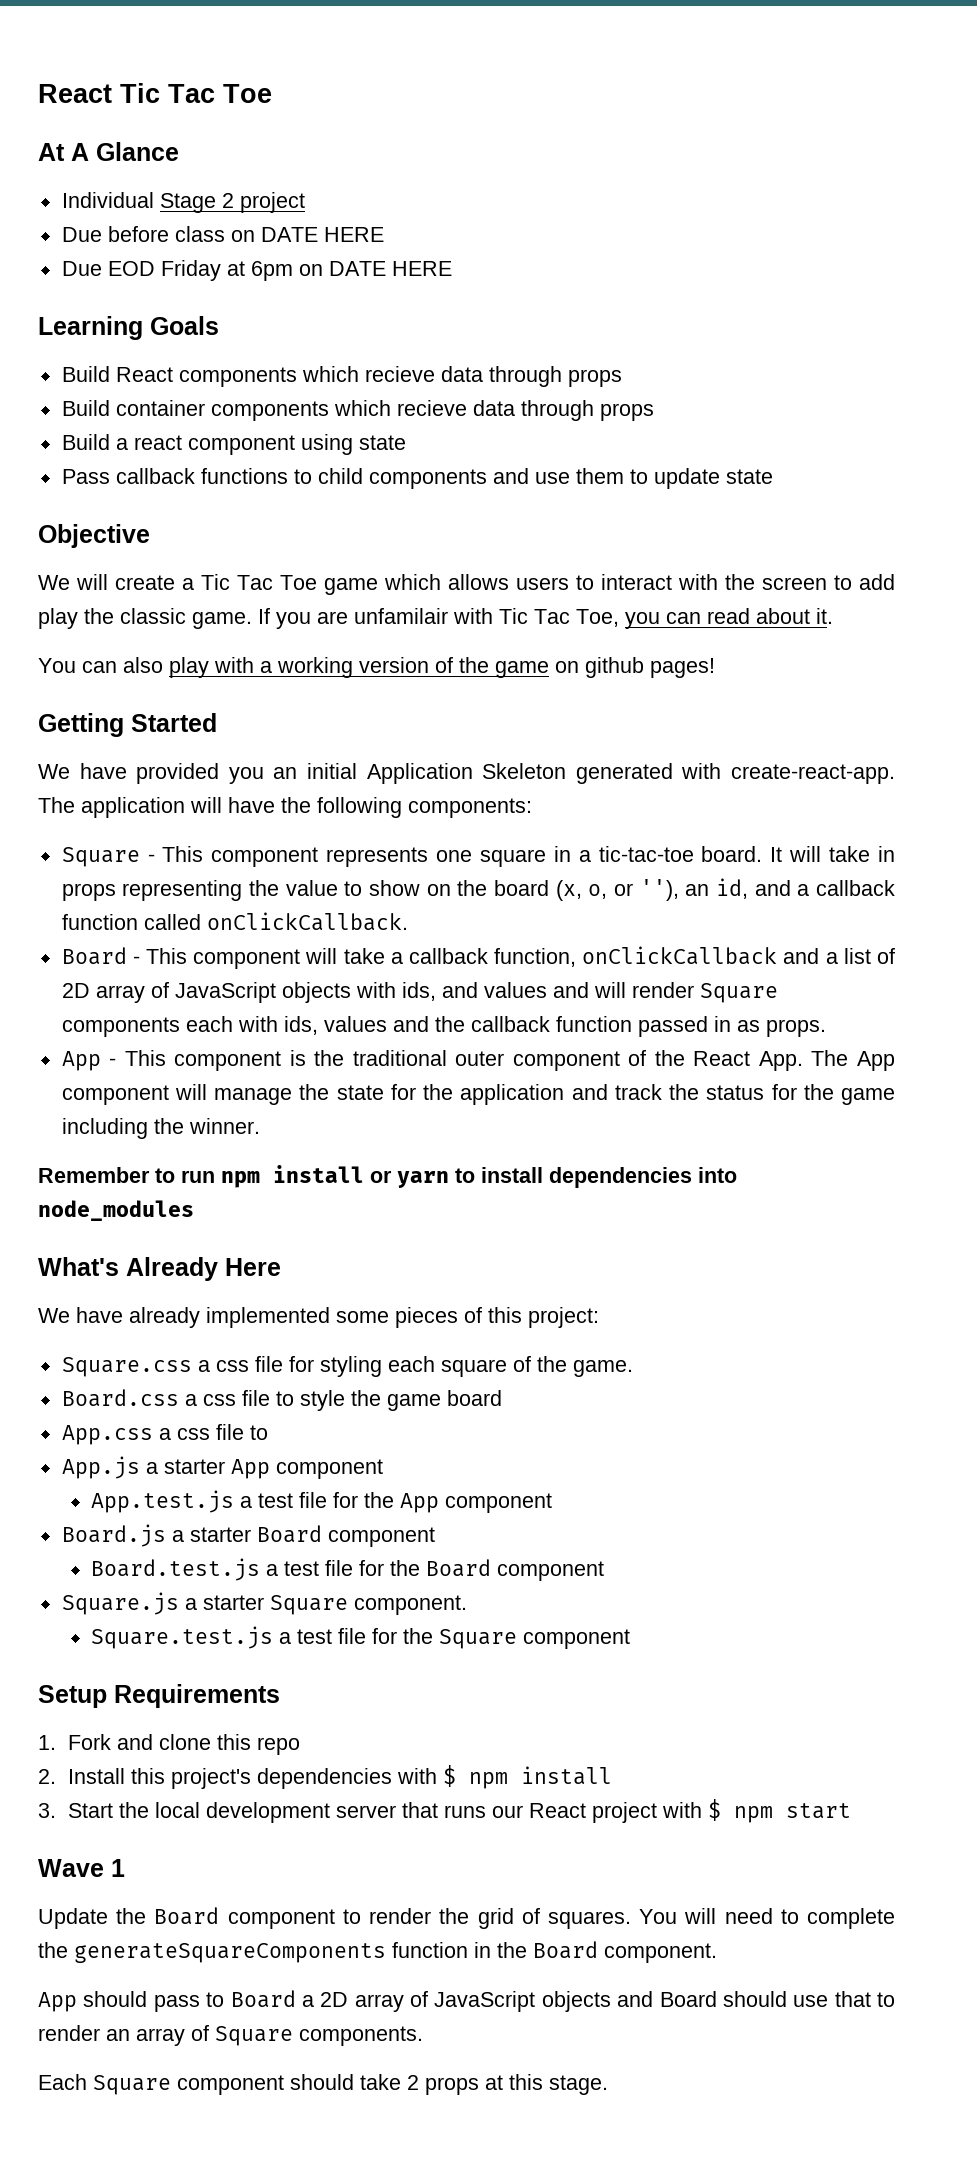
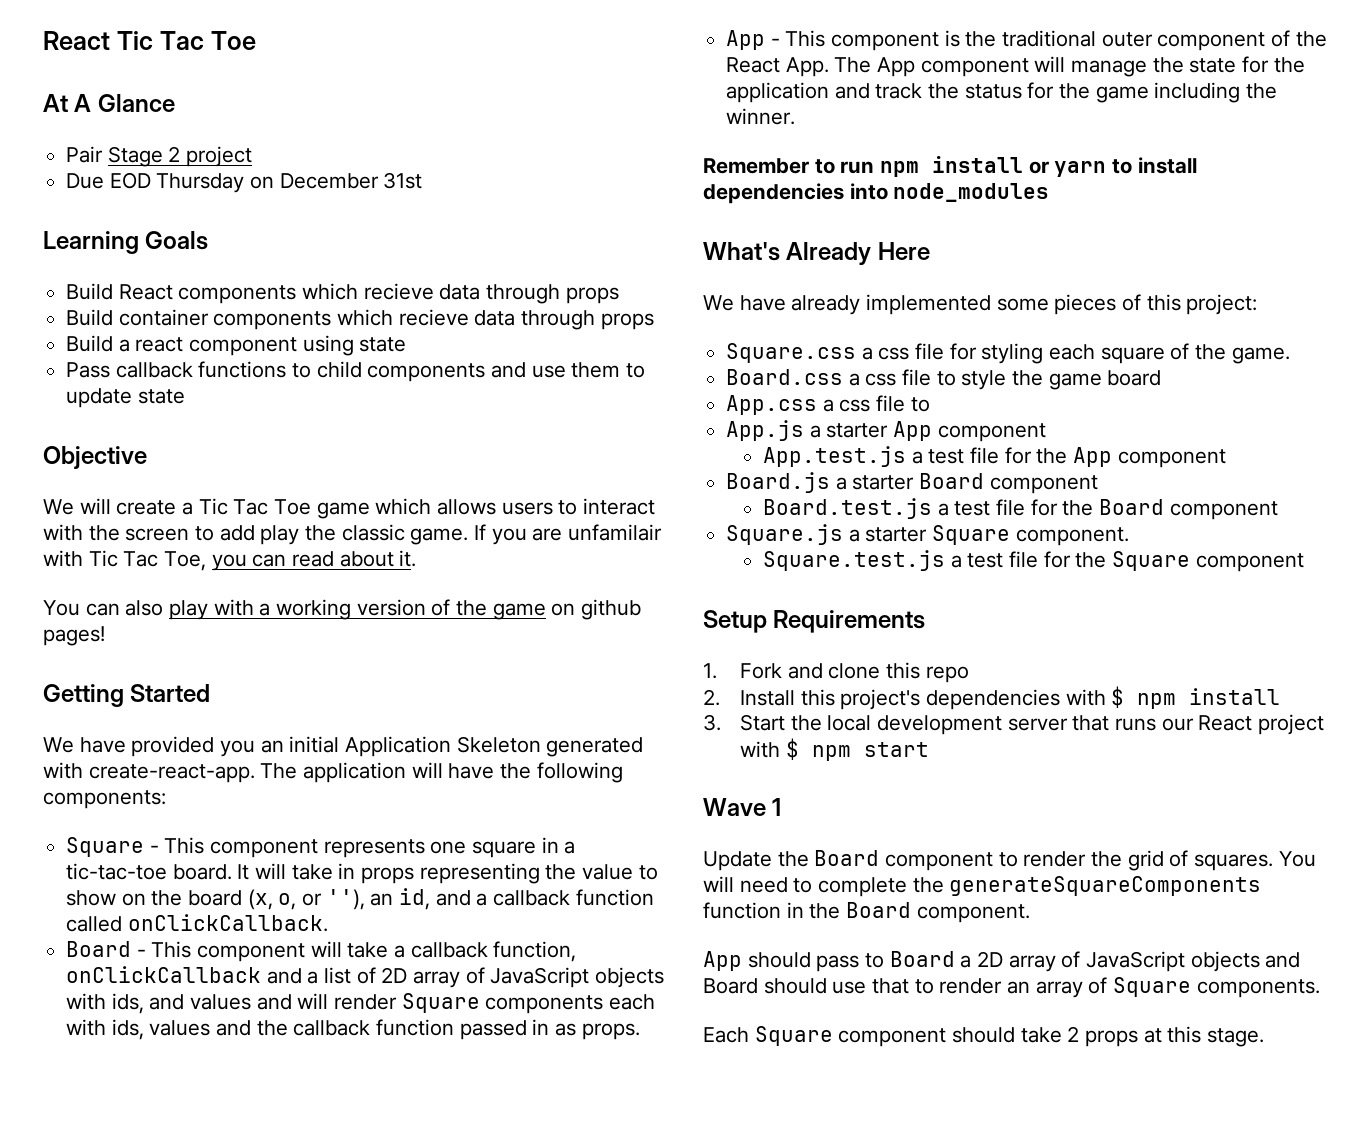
- Individual Stage 2 project
+ Pair Stage 2 project
- Due before class on DATE HERE
- Due EOD Friday at 6pm on DATE HERE
+ Due EOD Thursday on December 31st

